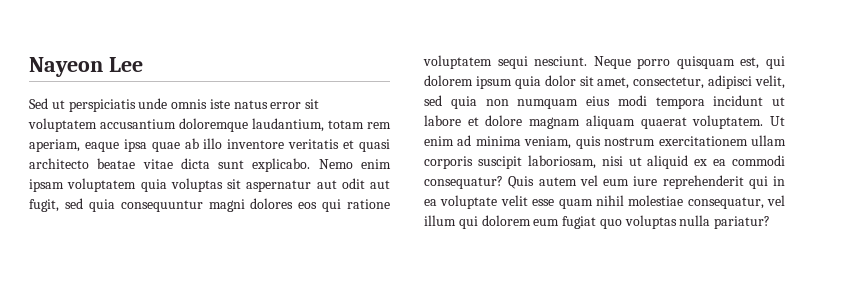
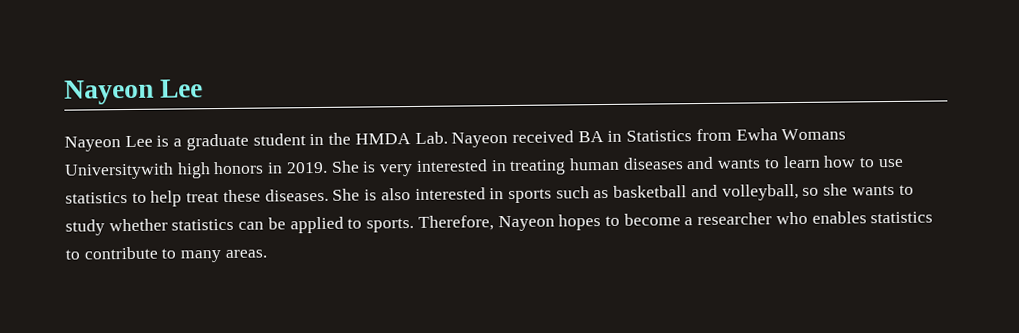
- Sed ut perspiciatis unde omnis iste natus error sit voluptatem accusantium doloremque laudantium, totam rem aperiam, eaque ipsa quae ab illo inventore veritatis et quasi architecto beatae vitae dicta sunt explicabo. Nemo enim ipsam voluptatem quia voluptas sit aspernatur aut odit aut fugit, sed quia consequuntur magni dolores eos qui ratione voluptatem sequi nesciunt. Neque porro quisquam est, qui dolorem ipsum quia dolor sit amet, consectetur, adipisci velit, sed quia non numquam eius modi tempora incidunt ut labore et dolore magnam aliquam quaerat voluptatem. Ut enim ad minima veniam, quis nostrum exercitationem ullam corporis suscipit laboriosam, nisi ut aliquid ex ea commodi consequatur? Quis autem vel eum iure reprehenderit qui in ea voluptate velit esse quam nihil molestiae consequatur, vel illum qui dolorem eum fugiat quo voluptas nulla pariatur?
+ Nayeon Lee is a graduate student in the HMDA Lab. Nayeon received BA in Statistics from Ewha Womans Universitywith high honors in 2019. She is very interested in treating human diseases and wants to learn how to use statistics to help treat these diseases. She is also interested in sports such as basketball and volleyball, so she wants to study whether statistics can be applied to sports. Therefore, Nayeon hopes to become a researcher who enables statistics to contribute to many areas.

